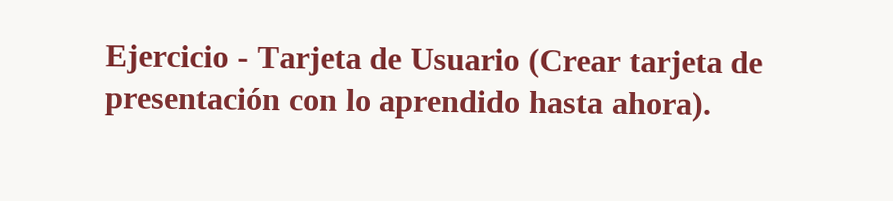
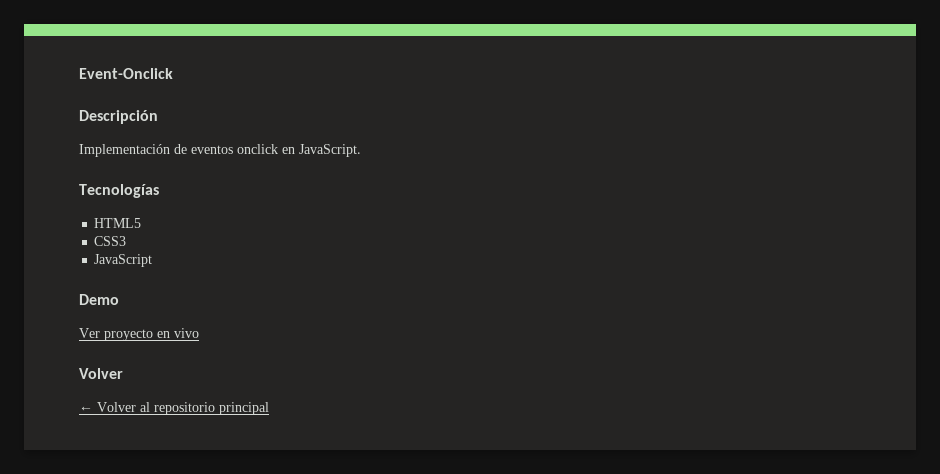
- Ejercicio - Tarjeta de Usuario (Crear tarjeta de presentación con lo aprendido hasta ahora).
+ Event-Onclick
+ Descripción
+ Implementación de eventos onclick en JavaScript.
+ Tecnologías
+ HTML5
+ CSS3
+ JavaScript
+ Demo
+ Ver proyecto en vivo
+ Volver
+ ← Volver al repositorio principal

